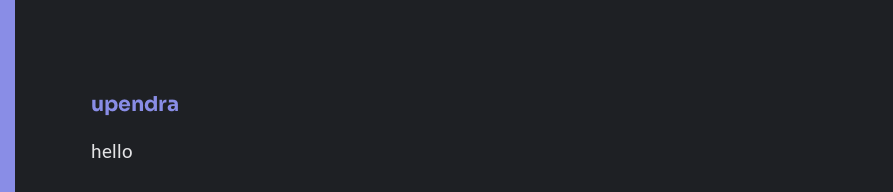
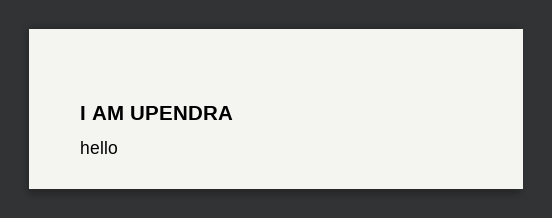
- upendra
+ I AM UPENDRA

